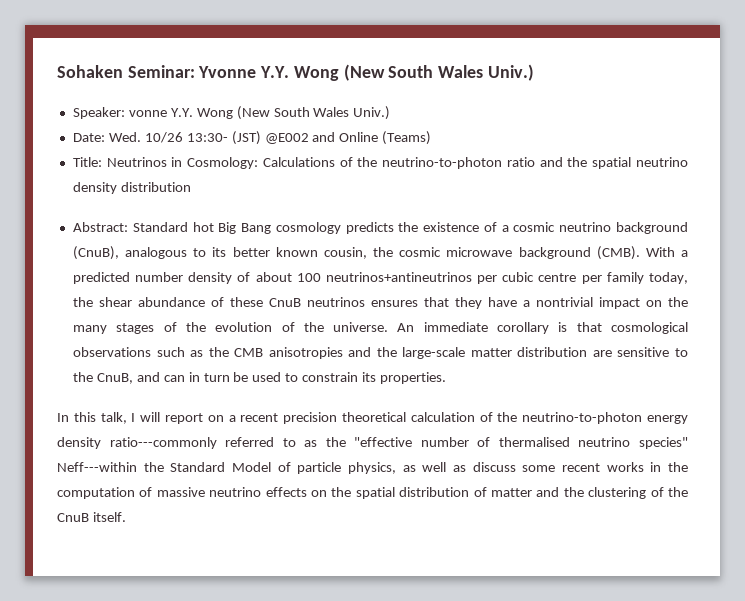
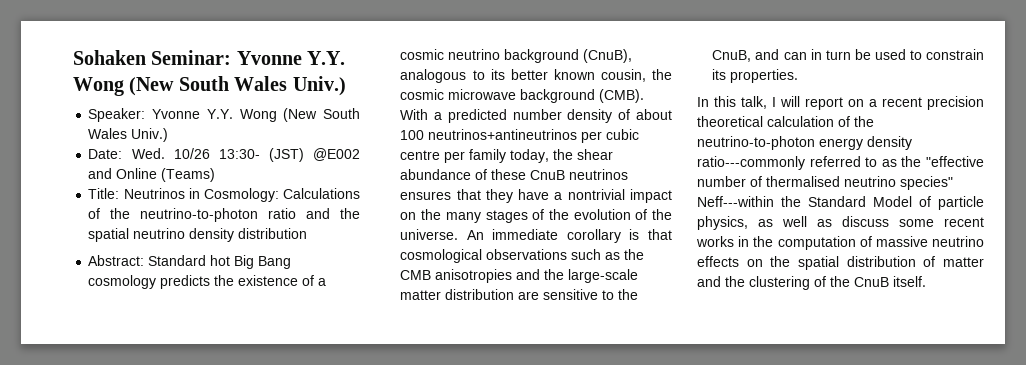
- Speaker: vonne Y.Y. Wong (New South Wales Univ.)
+ Speaker: Yvonne Y.Y. Wong (New South Wales Univ.)

